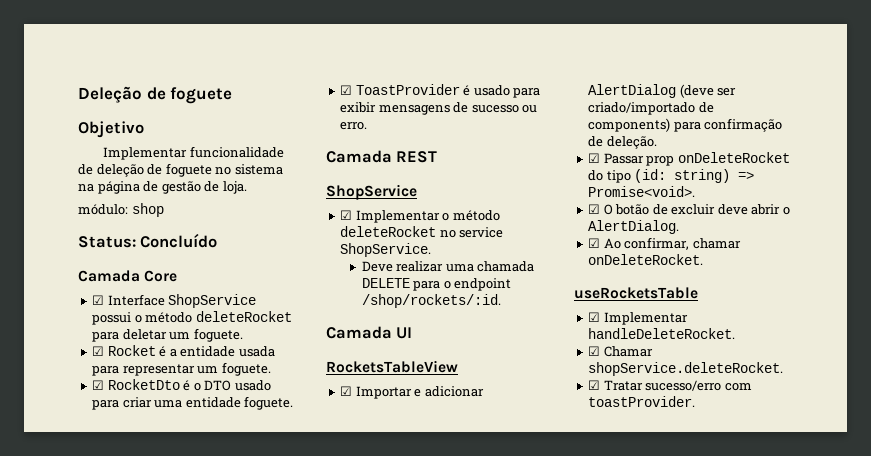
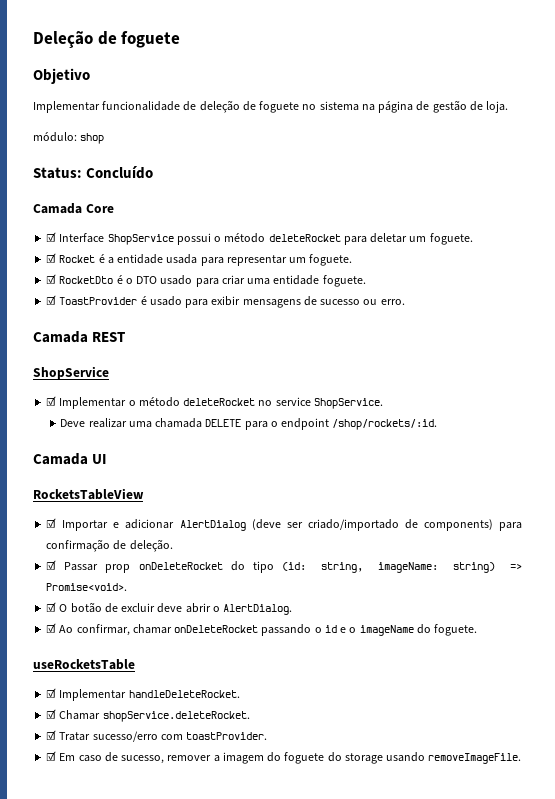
- ☑ Passar prop onDeleteRocket do tipo (id: string) => Promise<void>.
+ ☑ Passar prop onDeleteRocket do tipo (id: string, imageName: string) => Promise<void>.
- ☑ Ao confirmar, chamar onDeleteRocket.
+ ☑ Ao confirmar, chamar onDeleteRocket passando o id e o imageName do foguete.
+ ☑ Em caso de sucesso, remover a imagem do foguete do storage usando removeImageFile.

